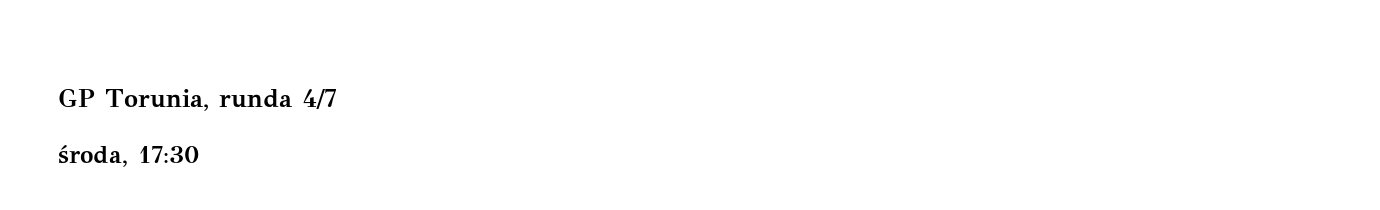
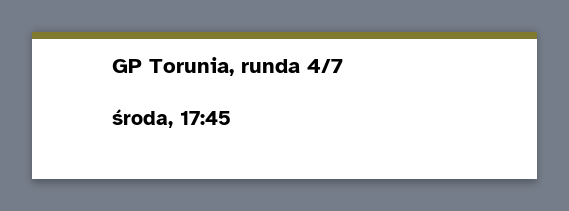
- środa, 17:30
+ środa, 17:45

